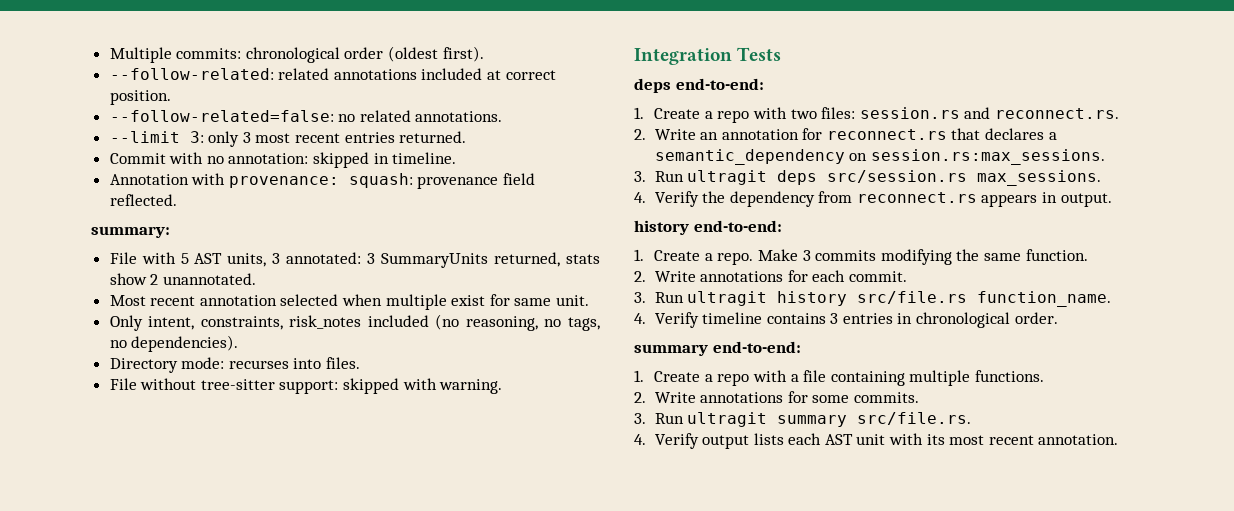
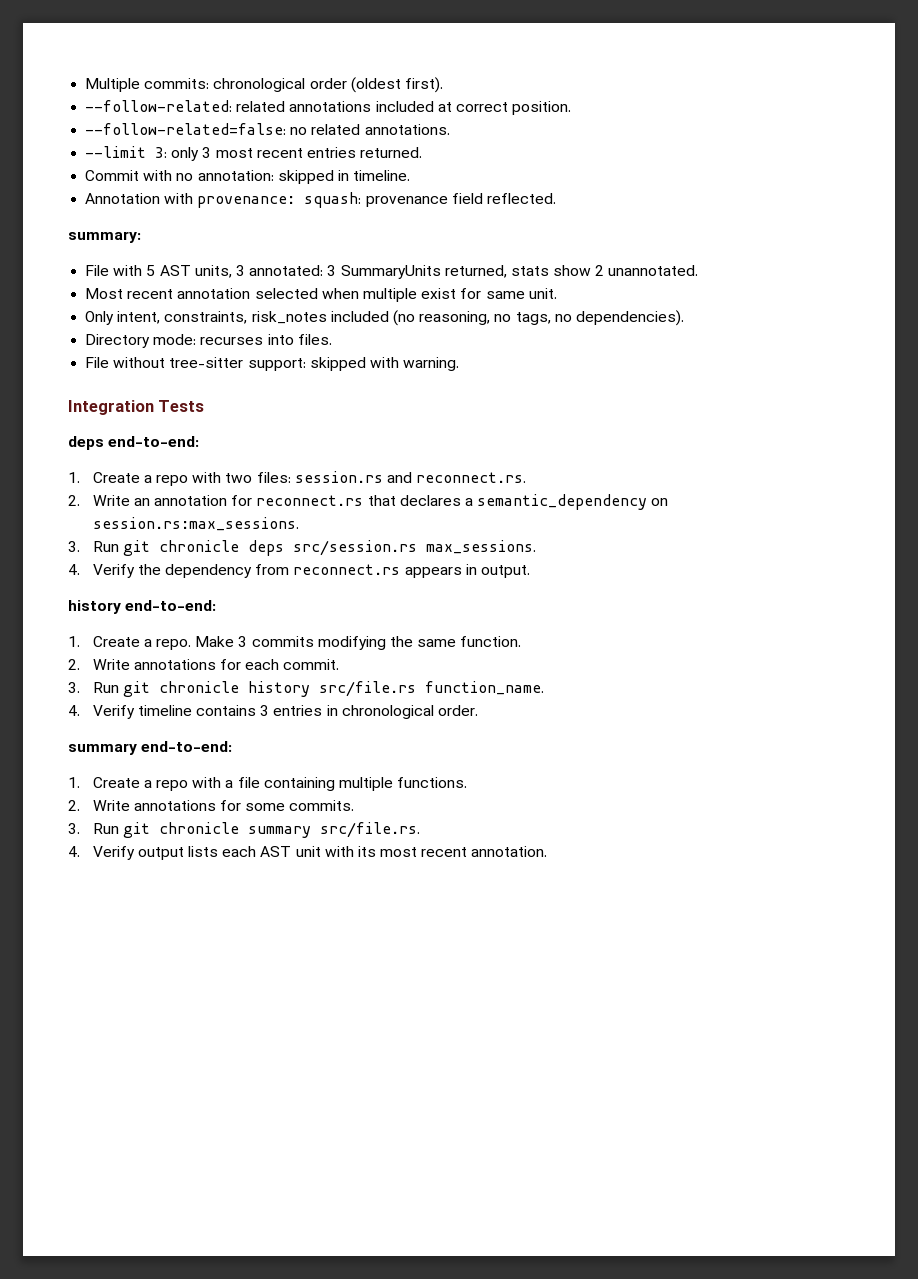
- 3. Run ultragit deps src/session.rs max_sessions.
+ 3. Run git chronicle deps src/session.rs max_sessions.
- 3. Run ultragit history src/file.rs function_name.
+ 3. Run git chronicle history src/file.rs function_name.
- 3. Run ultragit summary src/file.rs.
+ 3. Run git chronicle summary src/file.rs.

